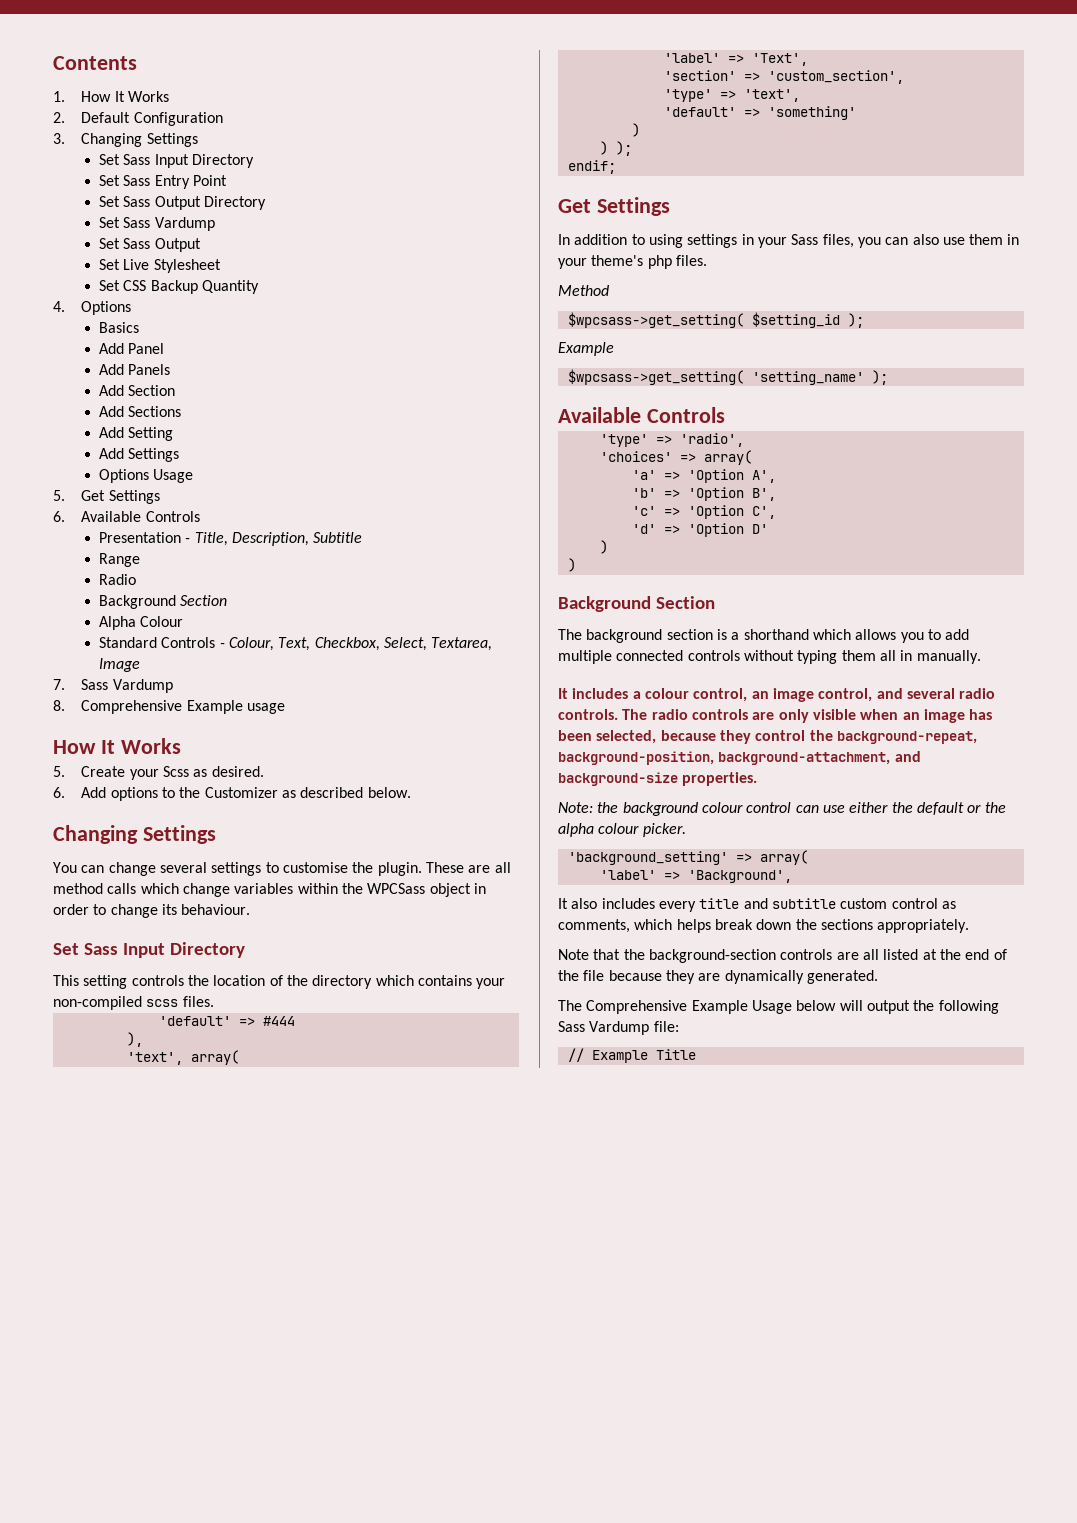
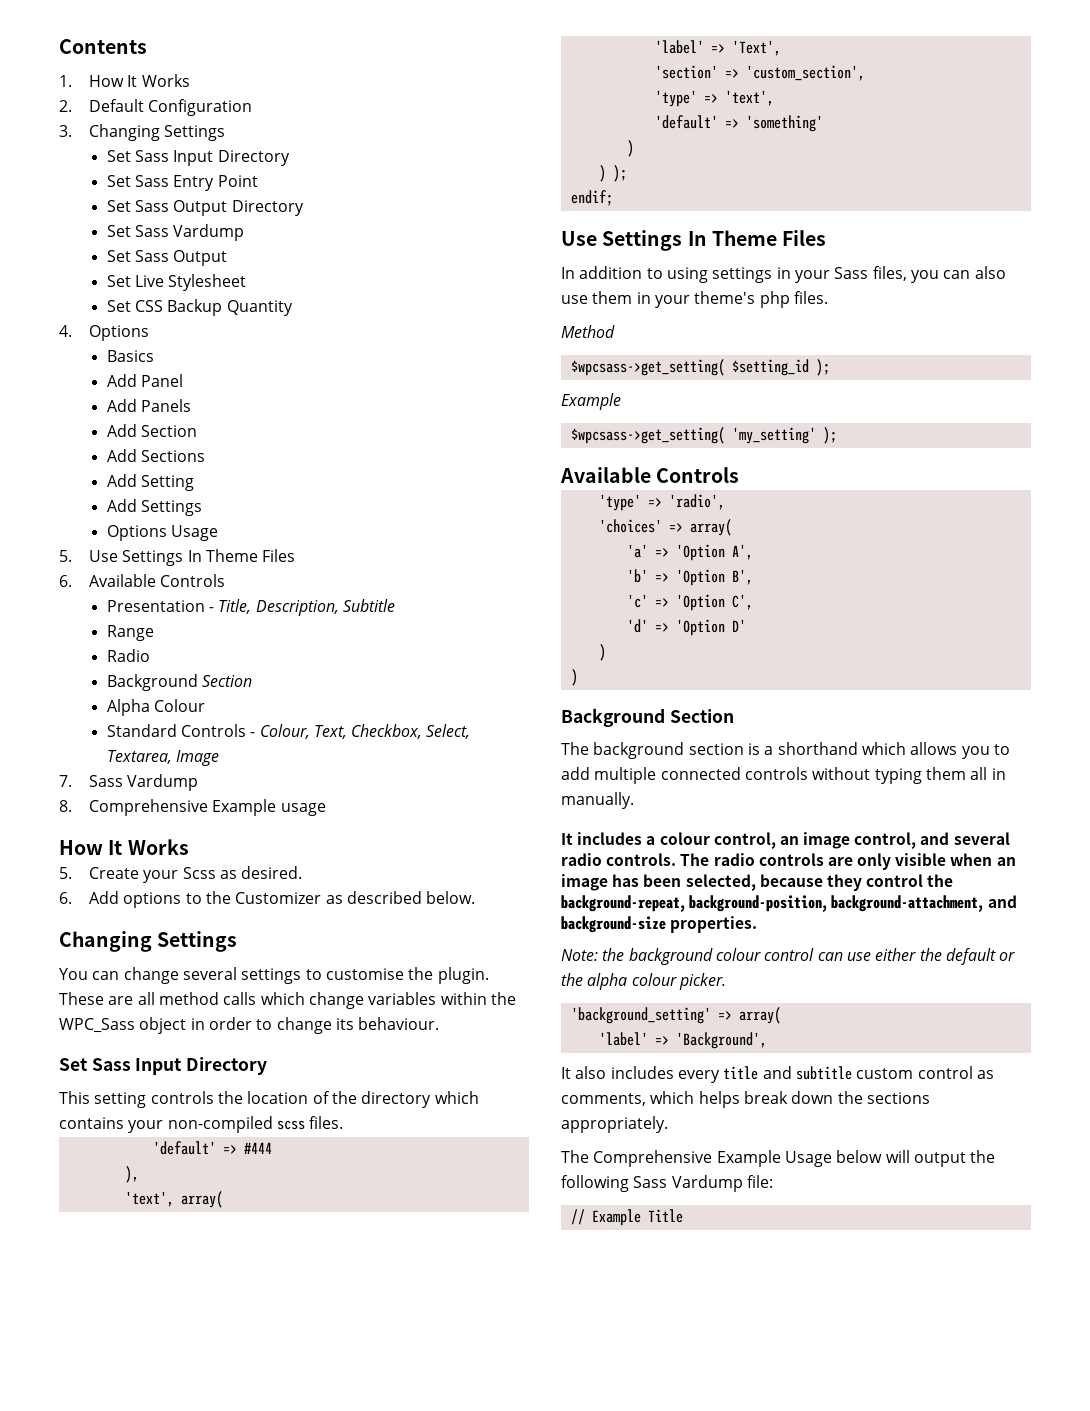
- 5. Get Settings
+ 5. Use Settings In Theme Files
- These are all method calls which change variables within the WPCSass object in order to change its behaviour.
+ These are all method calls which change variables within the WPC_Sass object in order to change its behaviour.
  endif;
- Get Settings
+ Use Settings In Theme Files
- $wpcsass->get_setting( 'setting_name' );
+ $wpcsass->get_setting( 'my_setting' );
- Note that the background-section controls are all listed at the end of the file because they are dynamically generated.

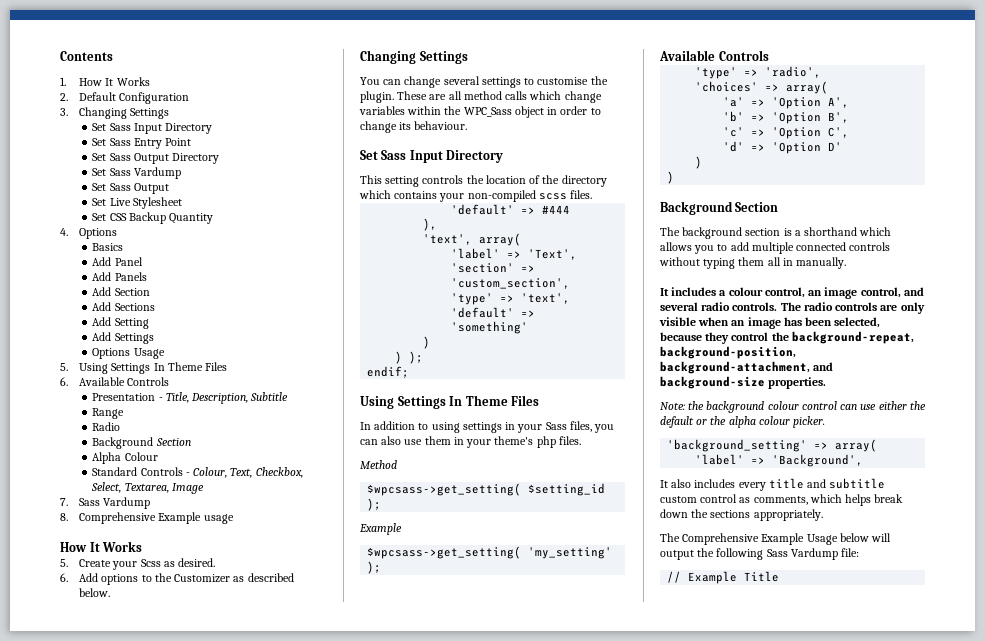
- 5. Use Settings In Theme Files
+ 5. Using Settings In Theme Files
  endif;
- Use Settings In Theme Files
+ Using Settings In Theme Files

